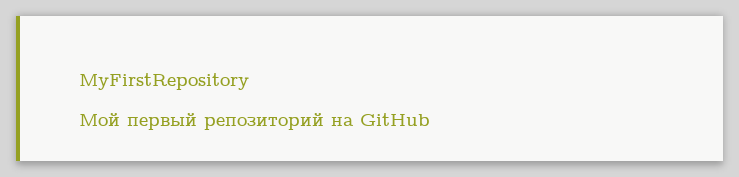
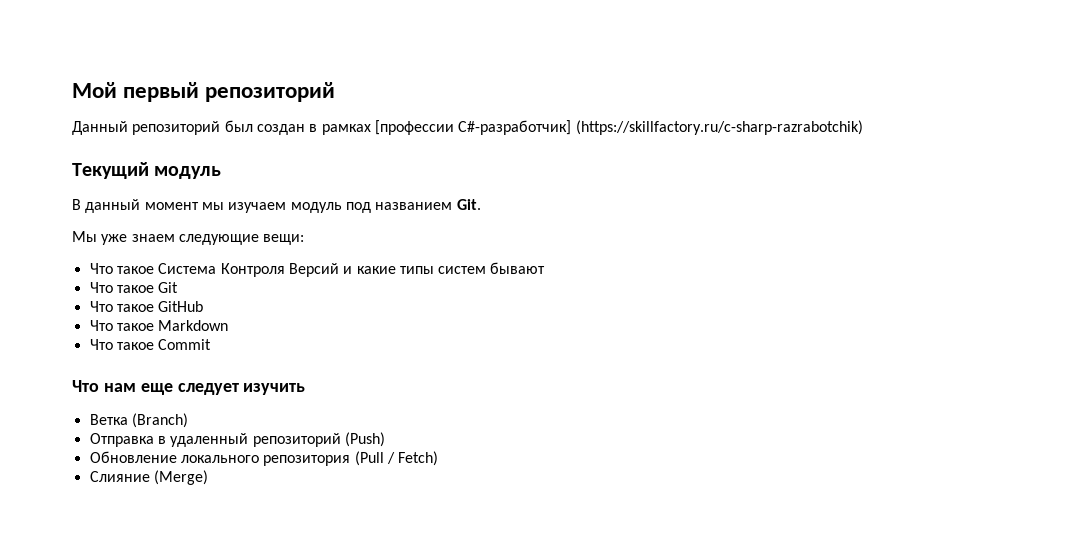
- MyFirstRepository
- Мой первый репозиторий на GitHub
+ Мой первый репозиторий
+ Данный репозиторий был создан в рамках [профессии C#-разработчик] (https://skillfactory.ru/c-sharp-razrabotchik)
+ Текущий модуль
+ В данный момент мы изучаем модуль под названием Git.
+ Мы уже знаем следующие вещи:
+ Что такое Система Контроля Версий и какие типы систем бывают
+ Что такое Git
+ Что такое GitHub
+ Что такое Markdown
+ Что такое Commit
+ Что нам еще следует изучить
+ Ветка (Branch)
+ Отправка в удаленный репозиторий (Push)
+ Обновление локального репозитория (Pull / Fetch)
+ Слияние (Merge)

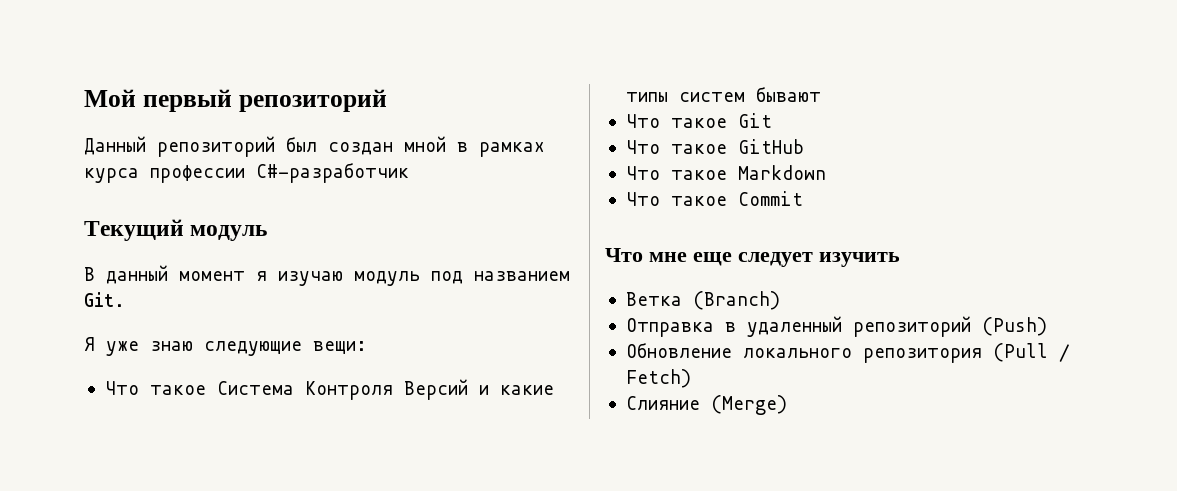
- Данный репозиторий был создан в рамках [профессии C#-разработчик] (https://skillfactory.ru/c-sharp-razrabotchik)
+ Данный репозиторий был создан мной в рамках курса профессии C#-разработчик
- В данный момент мы изучаем модуль под названием Git.
+ В данный момент я изучаю модуль под названием Git.
- Мы уже знаем следующие вещи:
+ Я уже знаю следующие вещи:
- Что нам еще следует изучить
+ Что мне еще следует изучить

